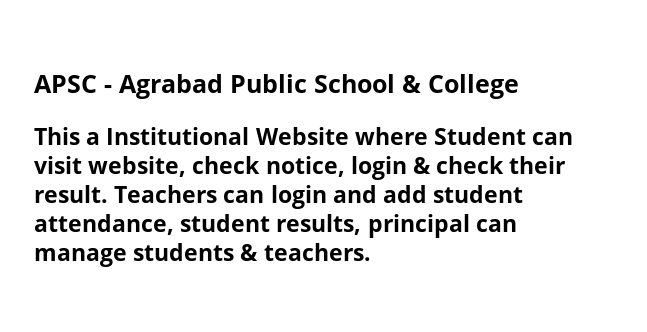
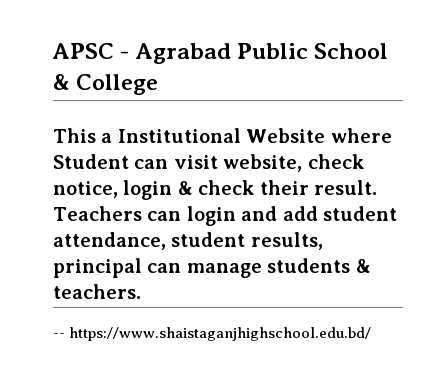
+ -- https://www.shaistaganjhighschool.edu.bd/

